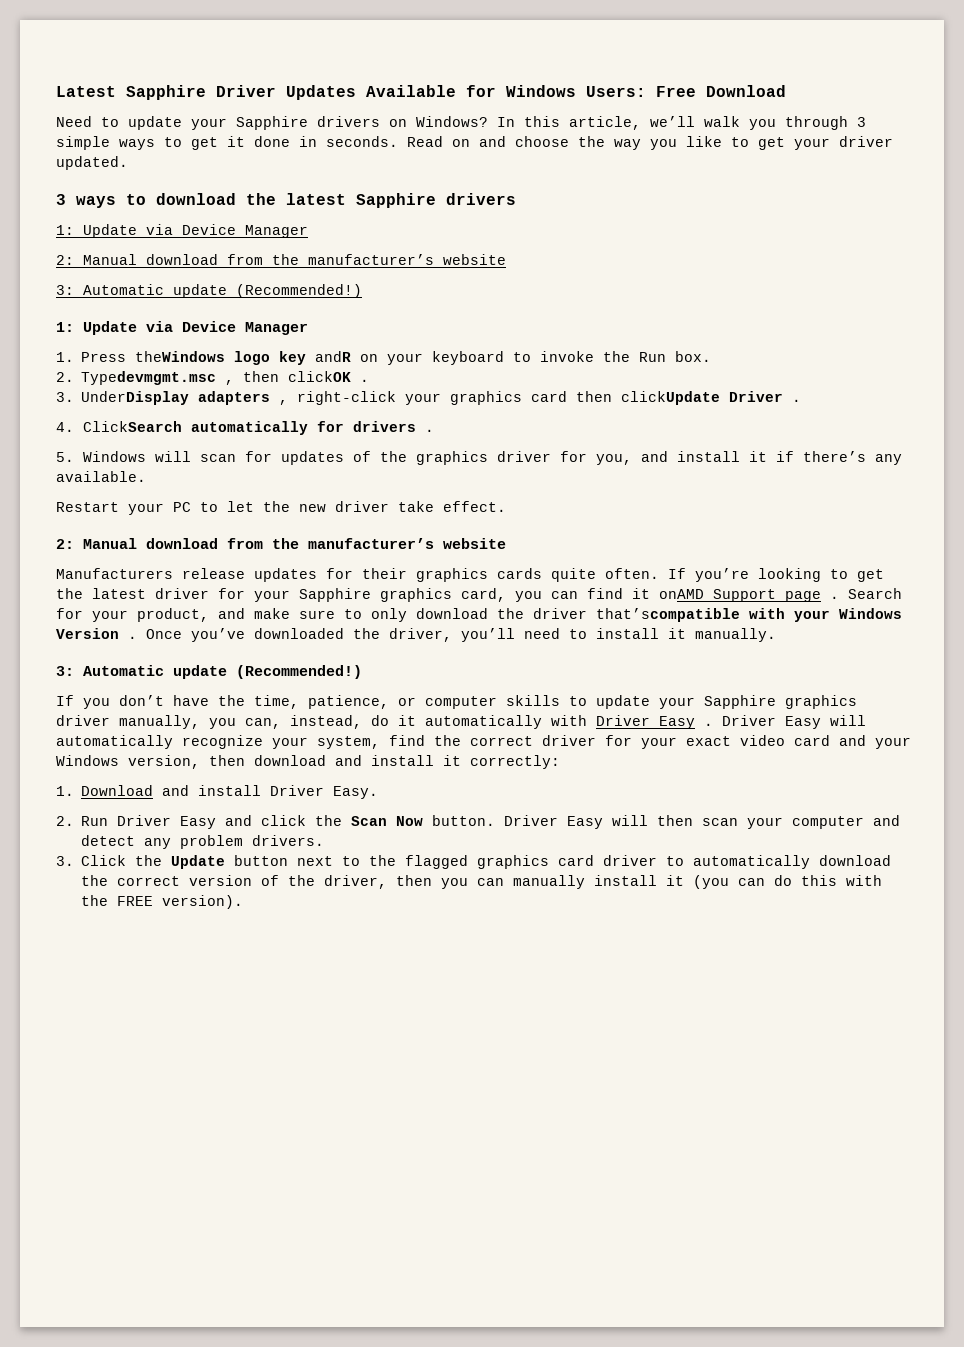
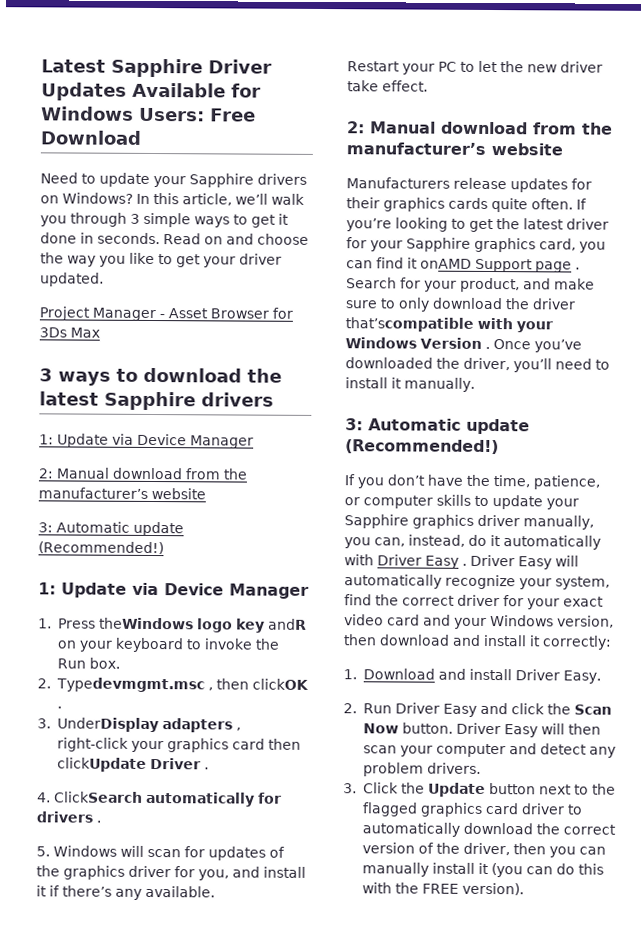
+ Project Manager - Asset Browser for 3Ds Max

